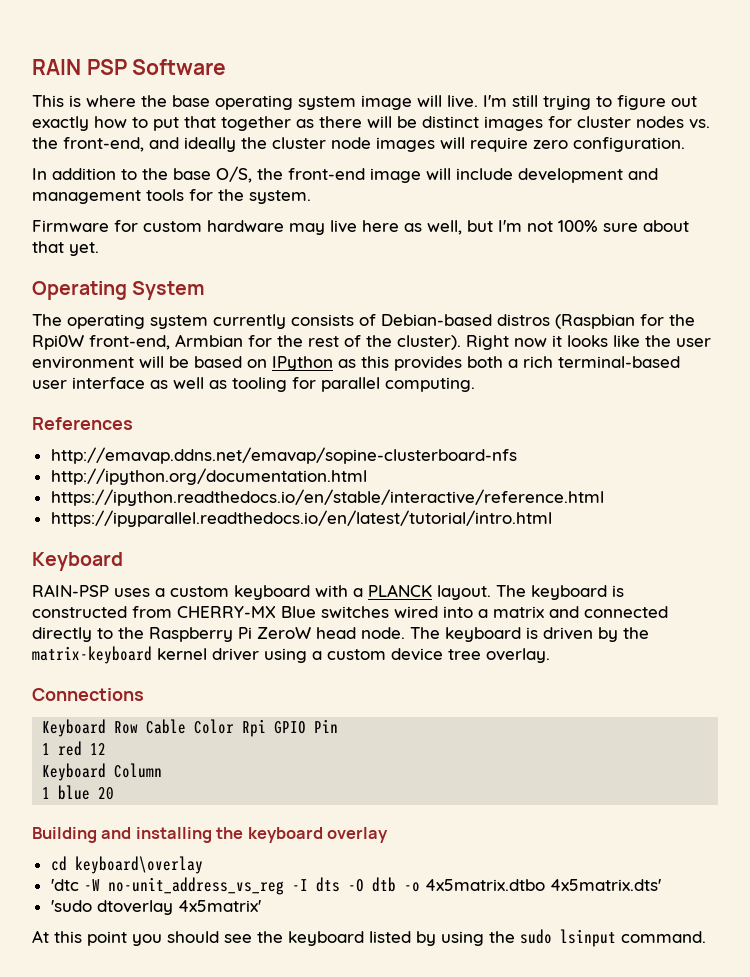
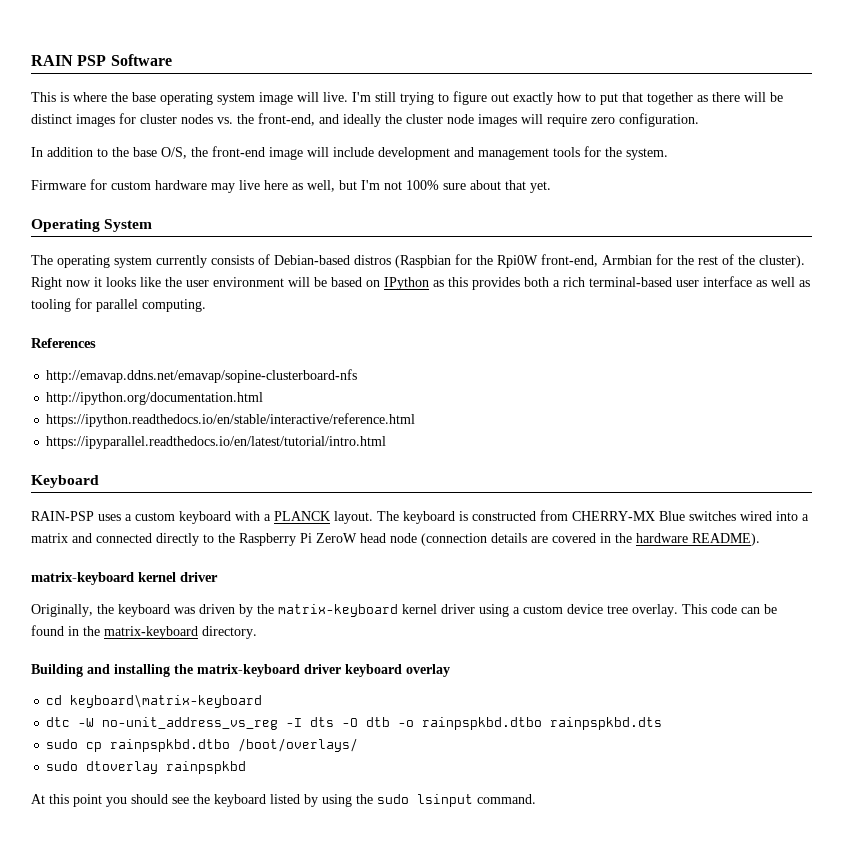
- The keyboard is constructed from CHERRY-MX Blue switches wired into a matrix and connected directly to the Raspberry Pi ZeroW head node. The keyboard is driven by the matrix-keyboard kernel driver using a custom device tree overlay.
- Connections
- Keyboard Row Cable Color Rpi GPIO Pin
- 1 red 12
- Keyboard Column
- 1 blue 20
+ The keyboard is constructed from CHERRY-MX Blue switches wired into a matrix and connected directly to the Raspberry Pi ZeroW head node (connection details are covered in the hardware README).
+ matrix-keyboard kernel driver
+ Originally, the keyboard was driven by the matrix-keyboard kernel driver using a custom device tree overlay. This code can be found in the matrix-keyboard directory.
- Building and installing the keyboard overlay
+ Building and installing the matrix-keyboard driver keyboard overlay
- cd keyboard\overlay
- 'dtc -W no-unit_address_vs_reg -I dts -O dtb -o 4x5matrix.dtbo 4x5matrix.dts'
- 'sudo dtoverlay 4x5matrix'
+ cd keyboard\matrix-keyboard
+ dtc -W no-unit_address_vs_reg -I dts -O dtb -o rainpspkbd.dtbo rainpspkbd.dts
+ sudo cp rainpspkbd.dtbo /boot/overlays/
+ sudo dtoverlay rainpspkbd

